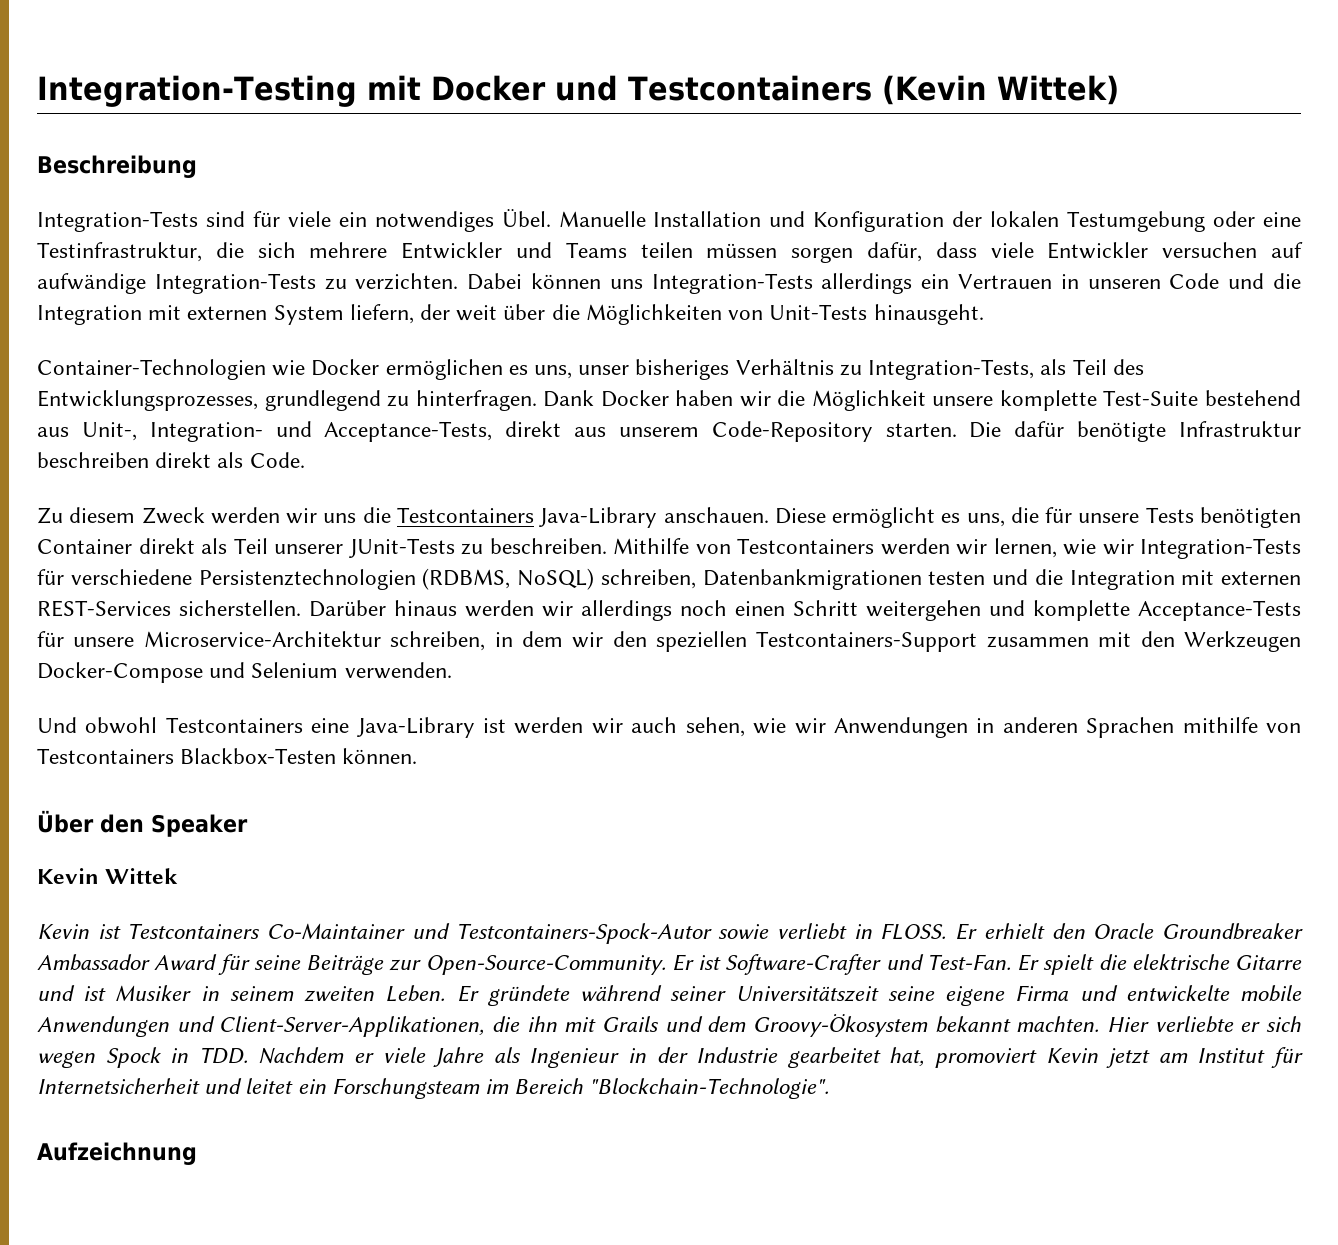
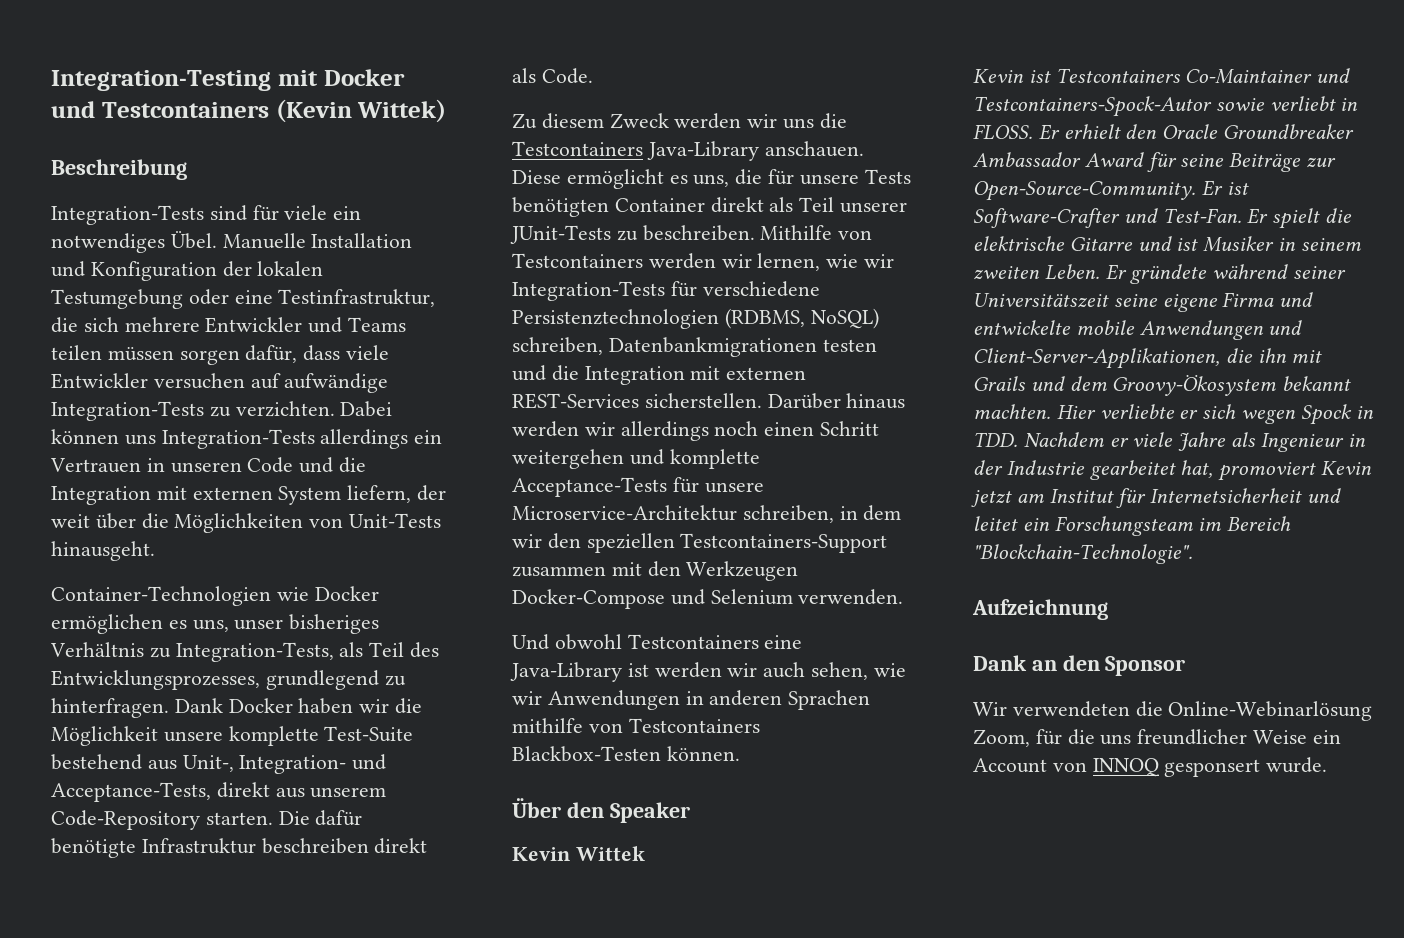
+ Dank an den Sponsor
+ Wir verwendeten die Online-Webinarlösung Zoom, für die uns freundlicher Weise ein Account von INNOQ gesponsert wurde.

